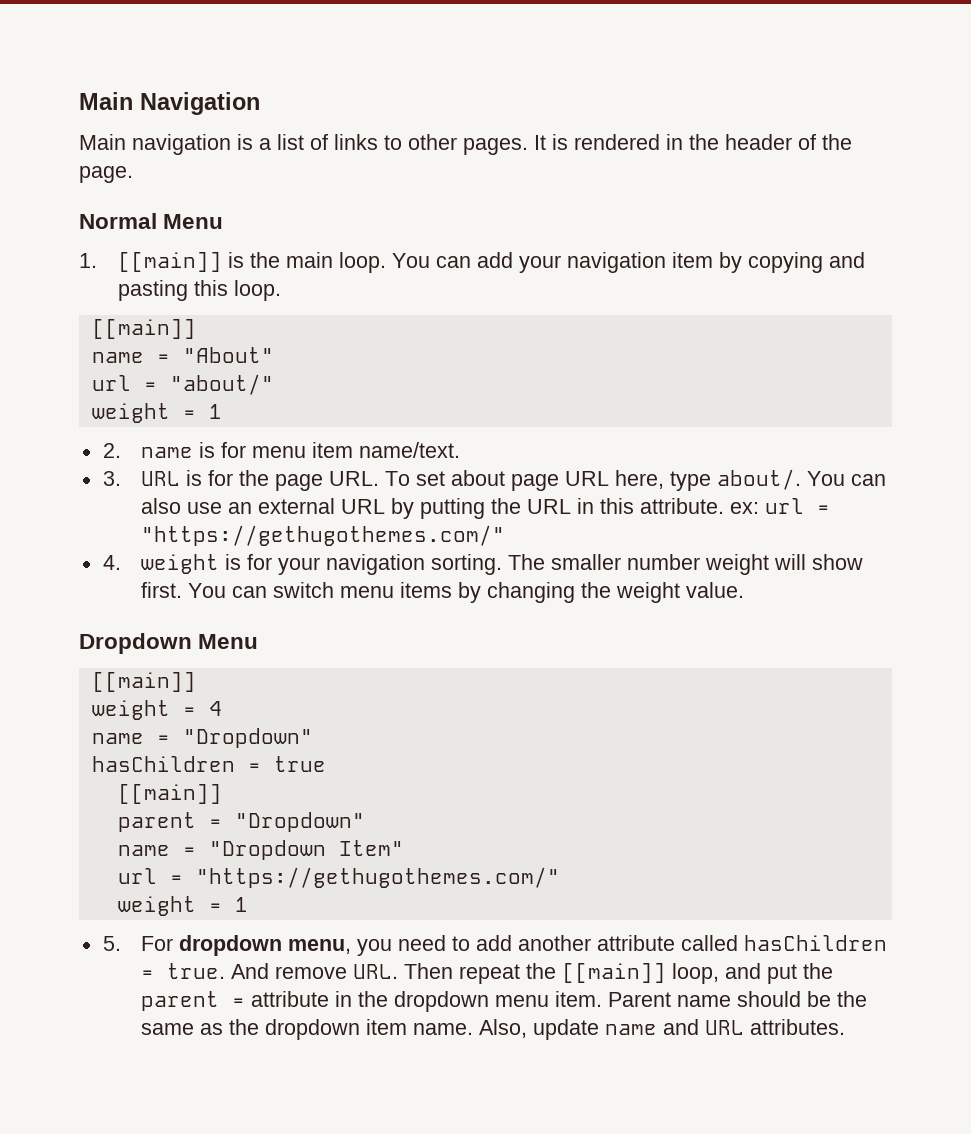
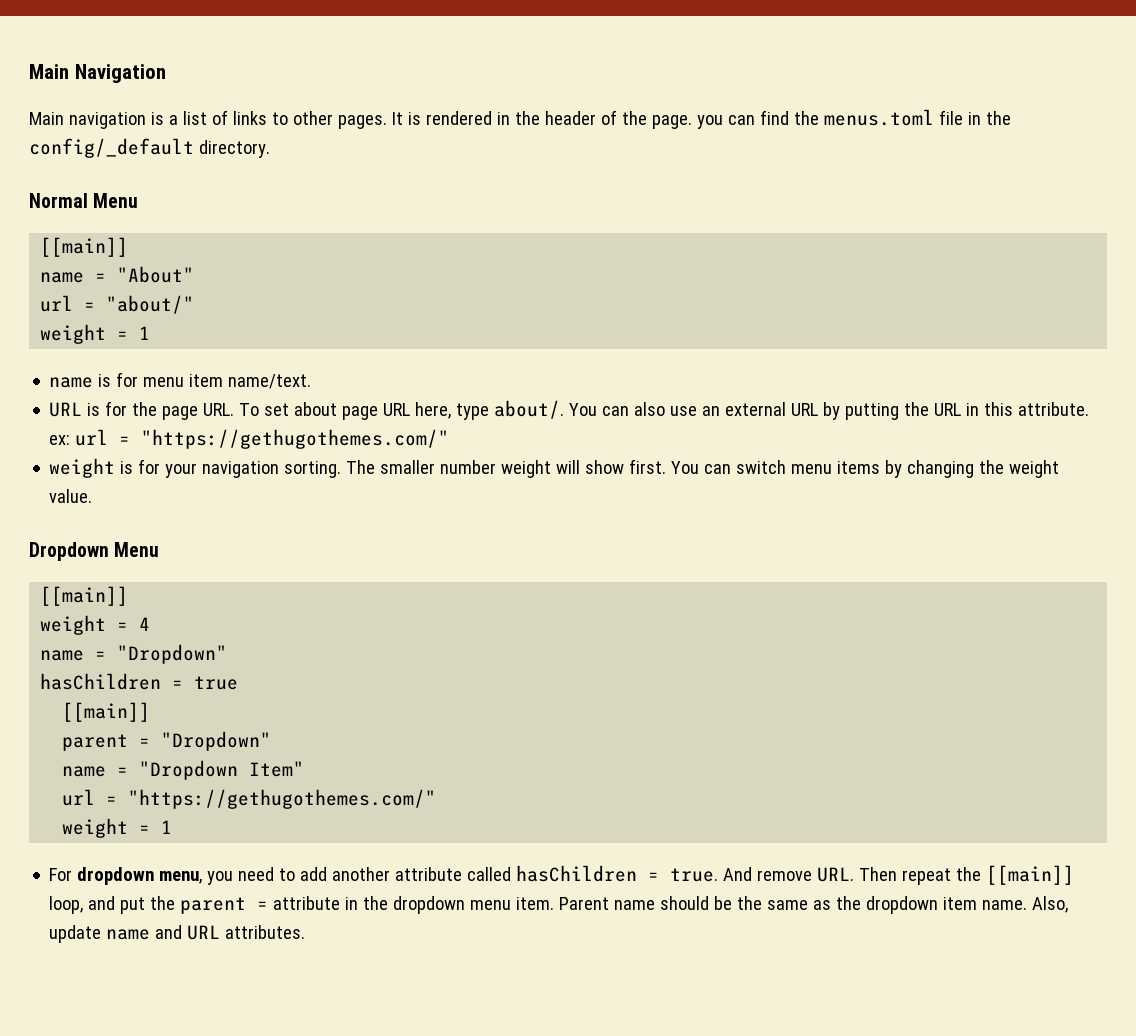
- It is rendered in the header of the page.
+ It is rendered in the header of the page. you can find the menus.toml file in the config/_default directory.
  Normal Menu
- 1. [[main]] is the main loop. You can add your navigation item by copying and pasting this loop.
- 2. name is for menu item name/text.
+ name is for menu item name/text.
- 3. URL is for the page URL. To set about page URL here, type about/.
+ URL is for the page URL. To set about page URL here, type about/.
- 4. weight is for your navigation sorting.
+ weight is for your navigation sorting.
- 5. For dropdown menu, you need to add another attribute called hasChildren = true.
+ For dropdown menu, you need to add another attribute called hasChildren = true.

